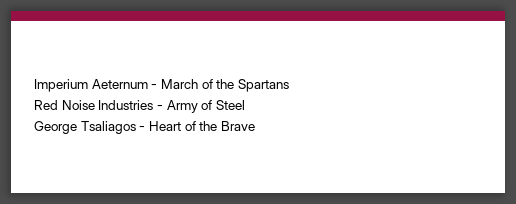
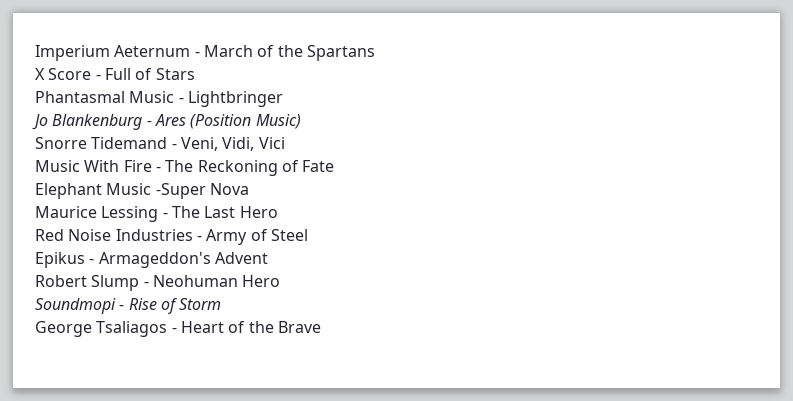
+ X Score - Full of Stars
+ Phantasmal Music - Lightbringer
+ Jo Blankenburg - Ares (Position Music)
+ Snorre Tidemand - Veni, Vidi, Vici
+ Music With Fire - The Reckoning of Fate
+ Elephant Music -Super Nova
+ Maurice Lessing - The Last Hero
+ Epikus - Armageddon's Advent
+ Robert Slump - Neohuman Hero
+ Soundmopi - Rise of Storm

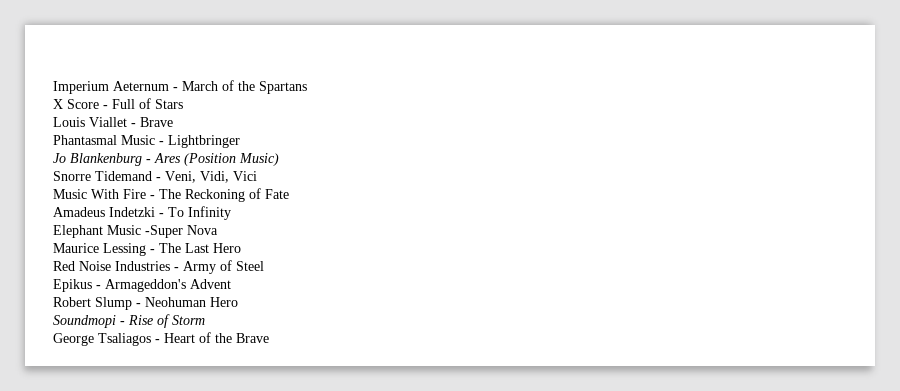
+ Louis Viallet - Brave
+ Amadeus Indetzki - To Infinity

